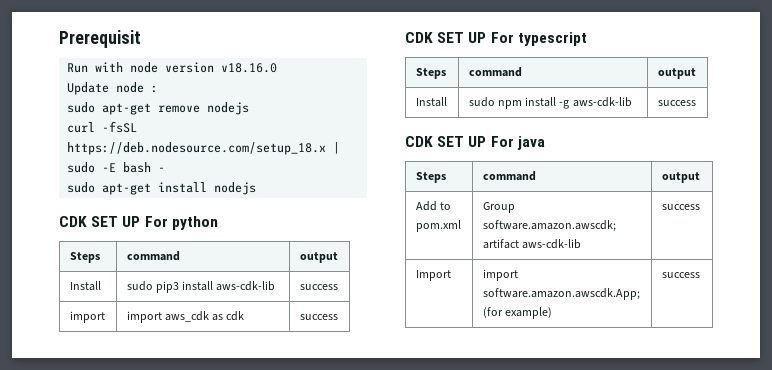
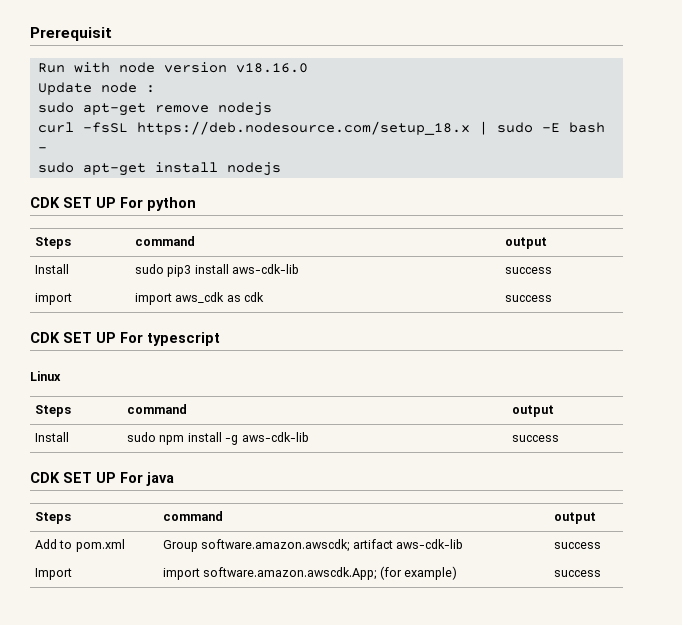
+ Linux

